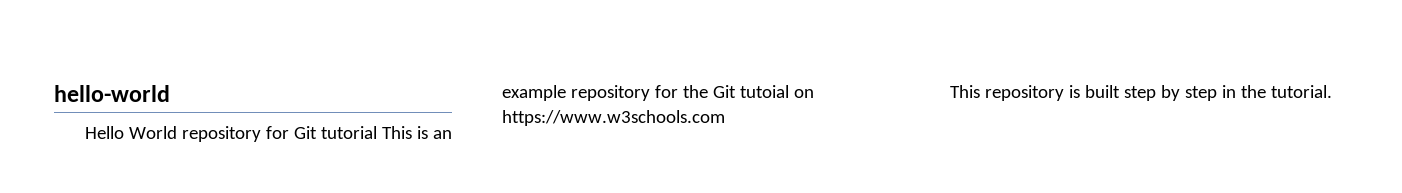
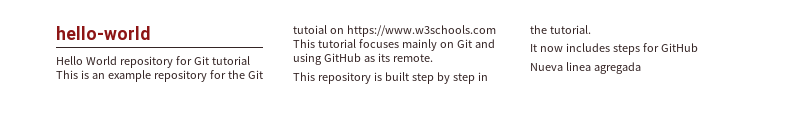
- Hello World repository for Git tutorial This is an example repository for the Git tutoial on https://www.w3schools.com
+ Hello World repository for Git tutorial This is an example repository for the Git tutoial on https://www.w3schools.com This tutorial focuses mainly on Git and using GitHub as its remote.
+ It now includes steps for GitHub
+ Nueva linea agregada

